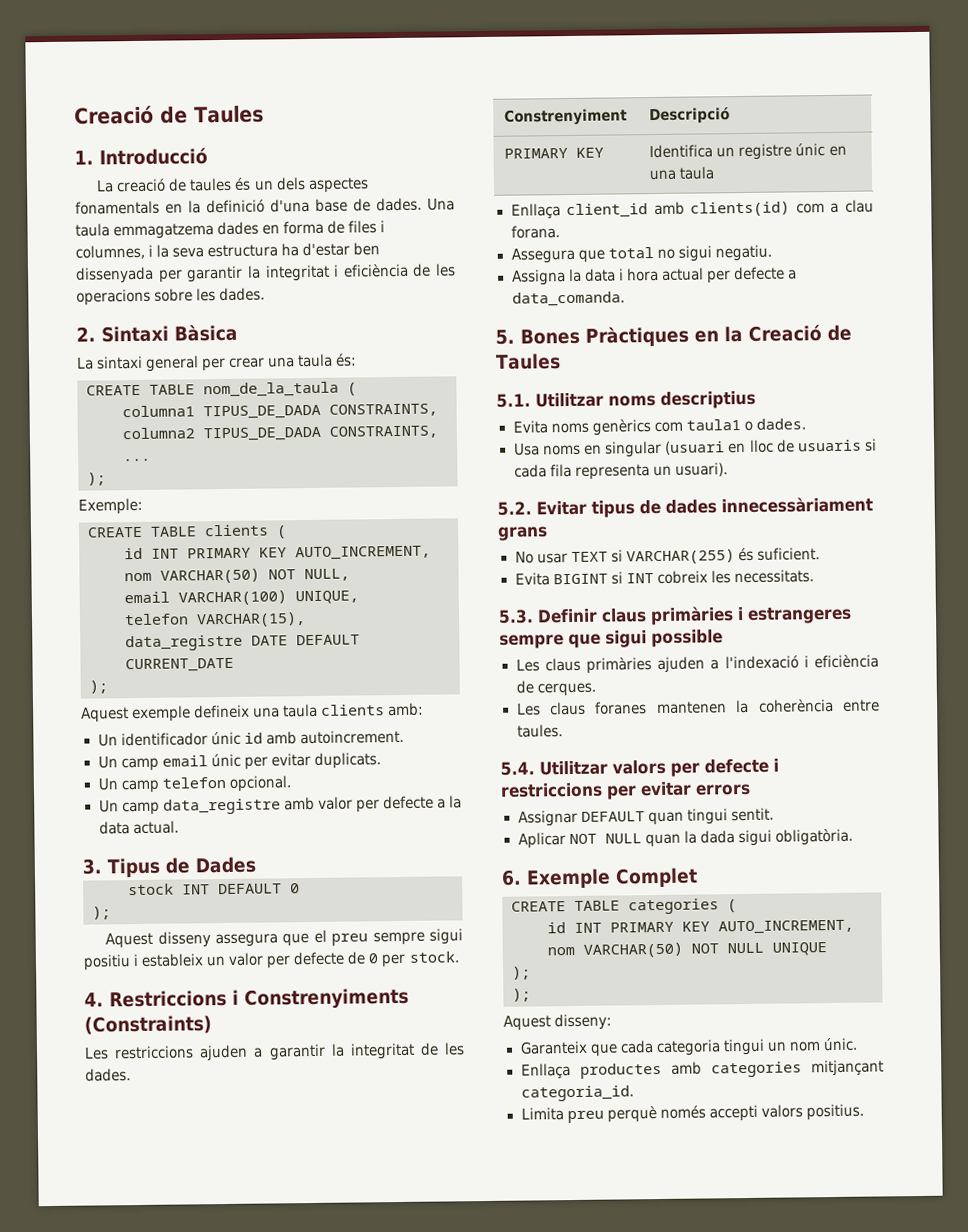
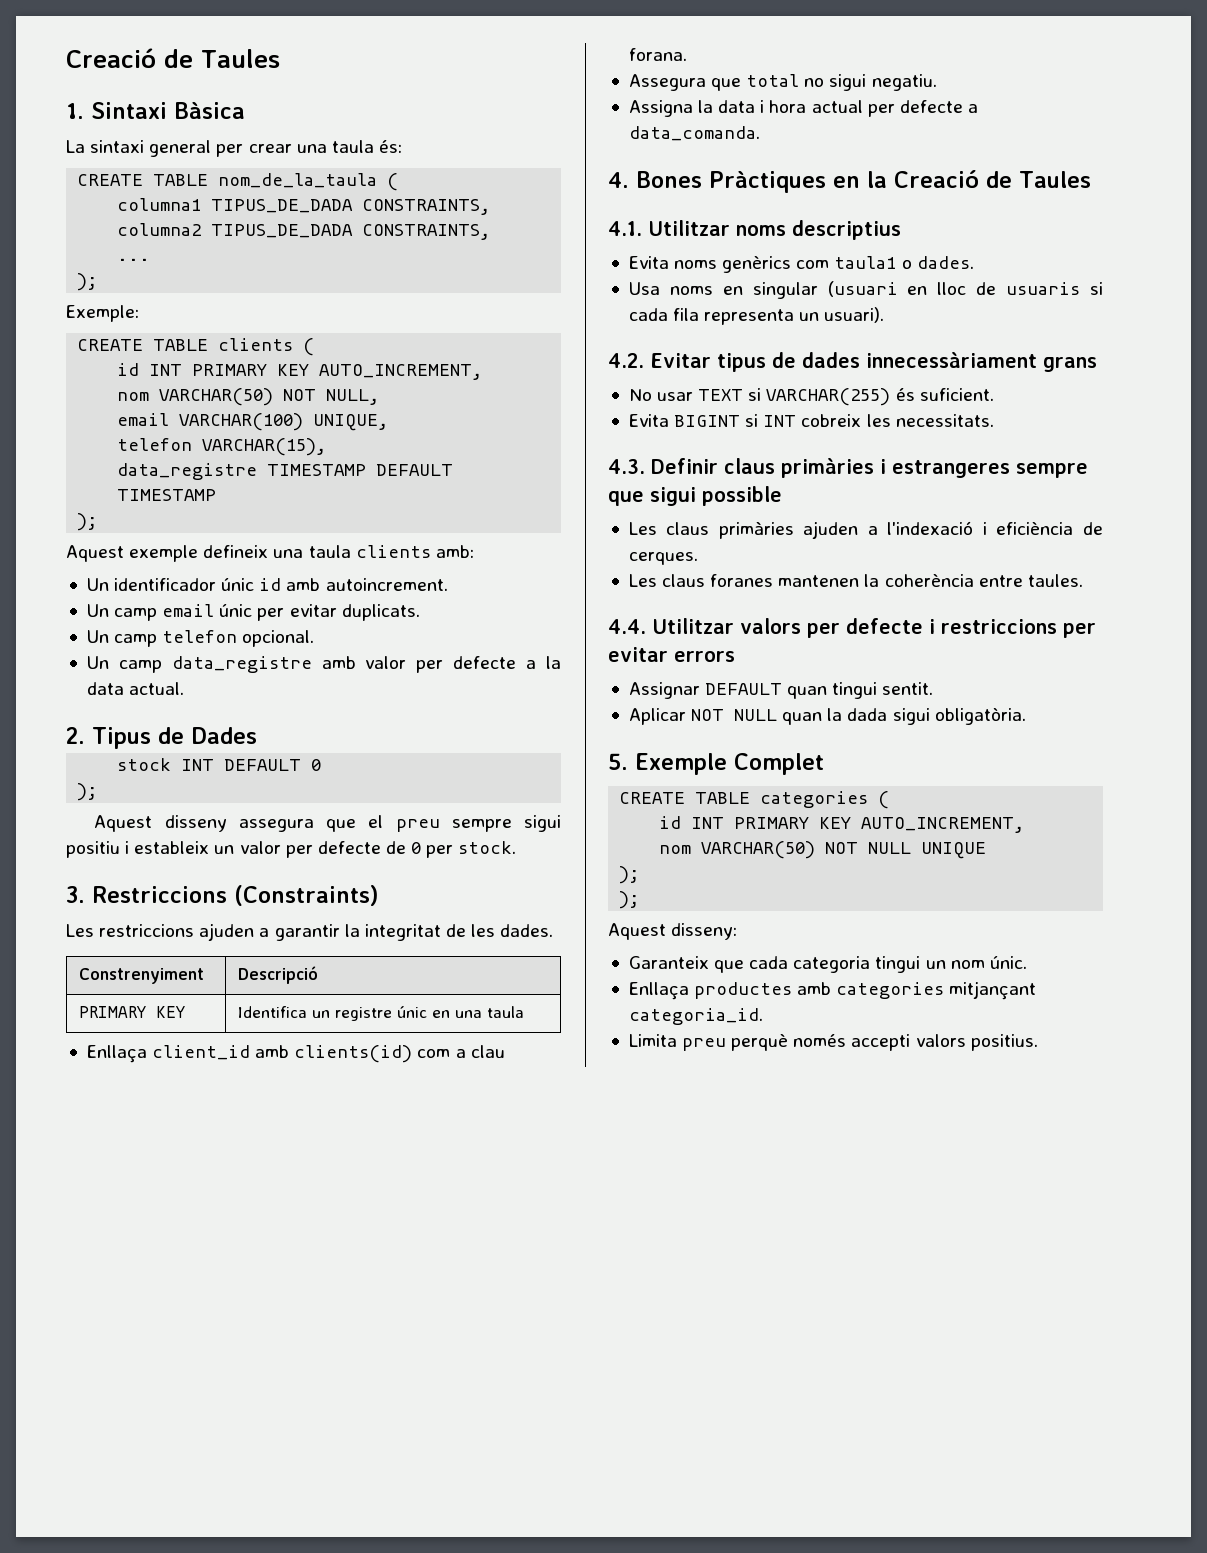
- 1. Introducció
- La creació de taules és un dels aspectes fonamentals en la definició d'una base de dades. Una taula emmagatzema dades en forma de files i columnes, i la seva estructura ha d'estar ben dissenyada per garantir la integritat i eficiència de les operacions sobre les dades.
- 2. Sintaxi Bàsica
+ 1. Sintaxi Bàsica
- data_registre DATE DEFAULT CURRENT_DATE
+ data_registre TIMESTAMP DEFAULT TIMESTAMP
- 3. Tipus de Dades
+ 2. Tipus de Dades
- 4. Restriccions i Constrenyiments (Constraints)
+ 3. Restriccions (Constraints)
- 5. Bones Pràctiques en la Creació de Taules
+ 4. Bones Pràctiques en la Creació de Taules
- 5.1. Utilitzar noms descriptius
+ 4.1. Utilitzar noms descriptius
- 5.2. Evitar tipus de dades innecessàriament grans
+ 4.2. Evitar tipus de dades innecessàriament grans
- 5.3. Definir claus primàries i estrangeres sempre que sigui possible
+ 4.3. Definir claus primàries i estrangeres sempre que sigui possible
- 5.4. Utilitzar valors per defecte i restriccions per evitar errors
+ 4.4. Utilitzar valors per defecte i restriccions per evitar errors
- 6. Exemple Complet
+ 5. Exemple Complet

